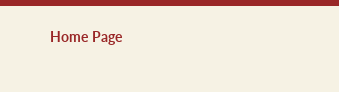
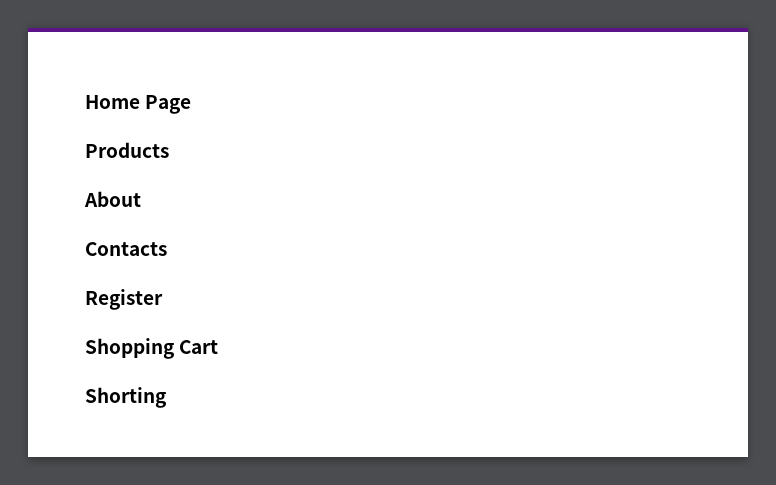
+ Products
+ About
+ Contacts
+ Register
+ Shopping Cart
+ Shorting

